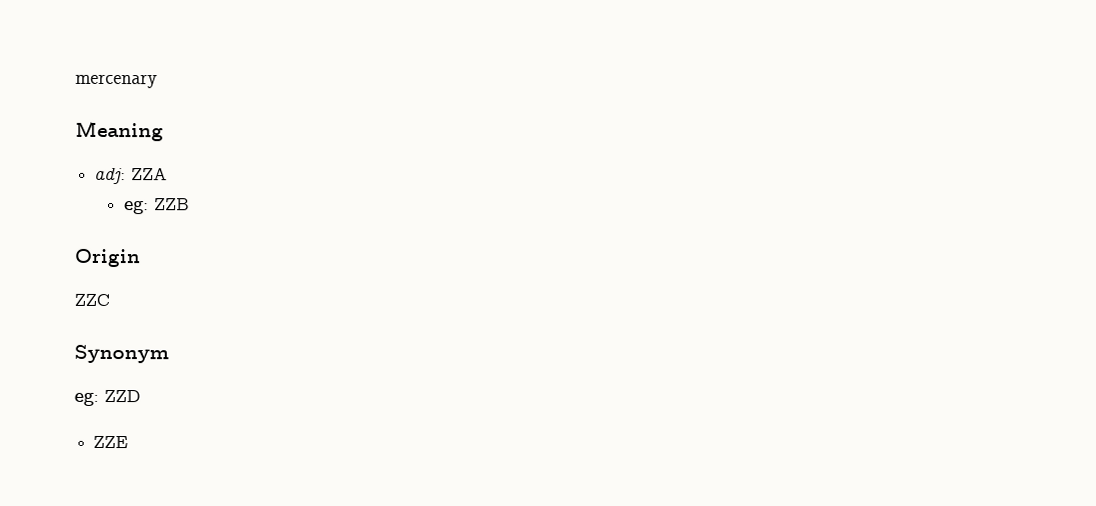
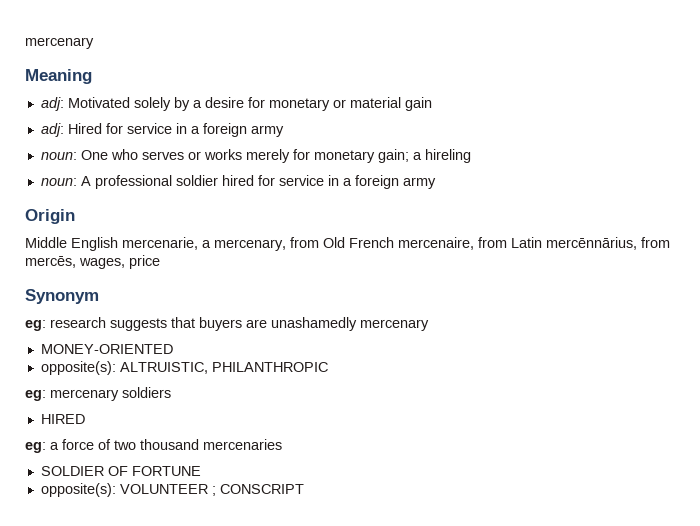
- adj: ZZA
- eg: ZZB
+ adj: Motivated solely by a desire for monetary or material gain
+ adj: Hired for service in a foreign army
+ noun: One who serves or works merely for monetary gain; a hireling
+ noun: A professional soldier hired for service in a foreign army
  Origin
- ZZC
+ Middle English mercenarie, a mercenary, from Old French mercenaire, from Latin mercēnnārius, from mercēs, wages, price
  Synonym
- eg: ZZD
- ZZE
+ eg: research suggests that buyers are unashamedly mercenary
+ MONEY-ORIENTED
+ opposite(s): ALTRUISTIC, PHILANTHROPIC
+ eg: mercenary soldiers
+ HIRED
+ eg: a force of two thousand mercenaries
+ SOLDIER OF FORTUNE
+ opposite(s): VOLUNTEER ; CONSCRIPT

